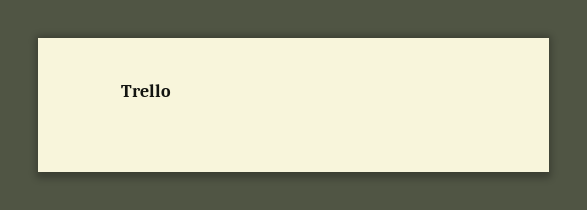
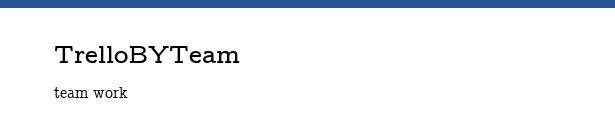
- Trello
+ TrelloBYTeam
+ team work

